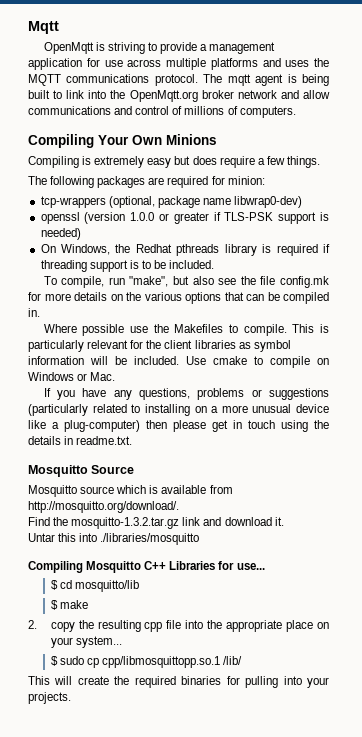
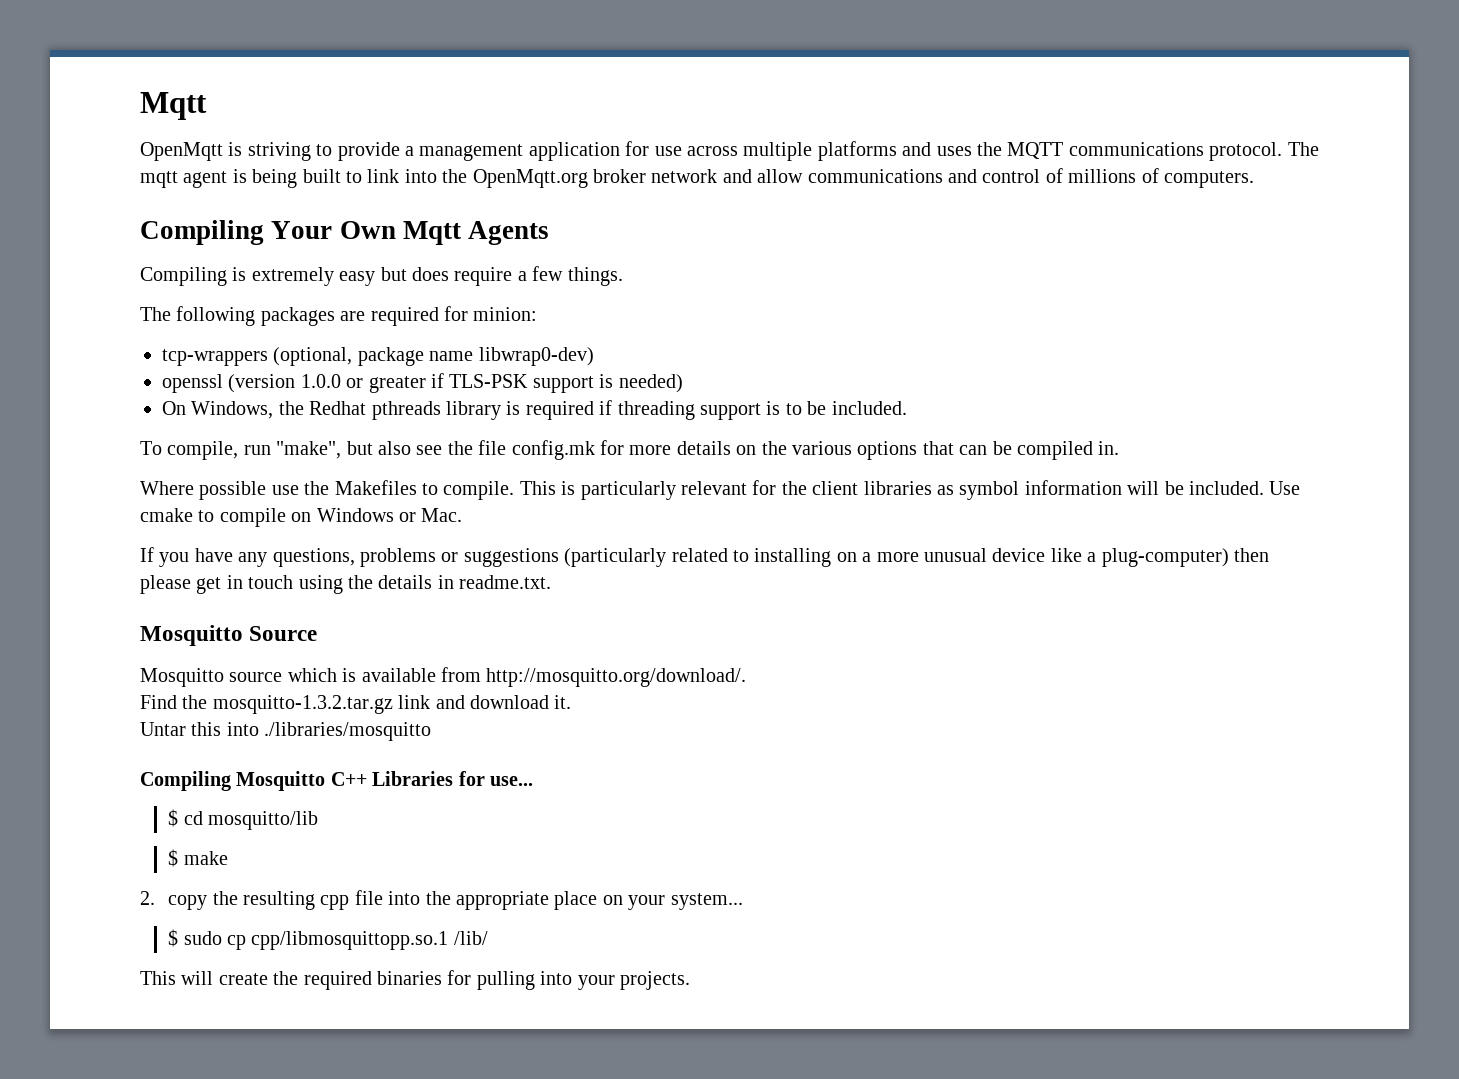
- Compiling Your Own Minions
+ Compiling Your Own Mqtt Agents

